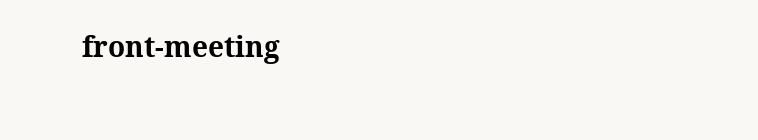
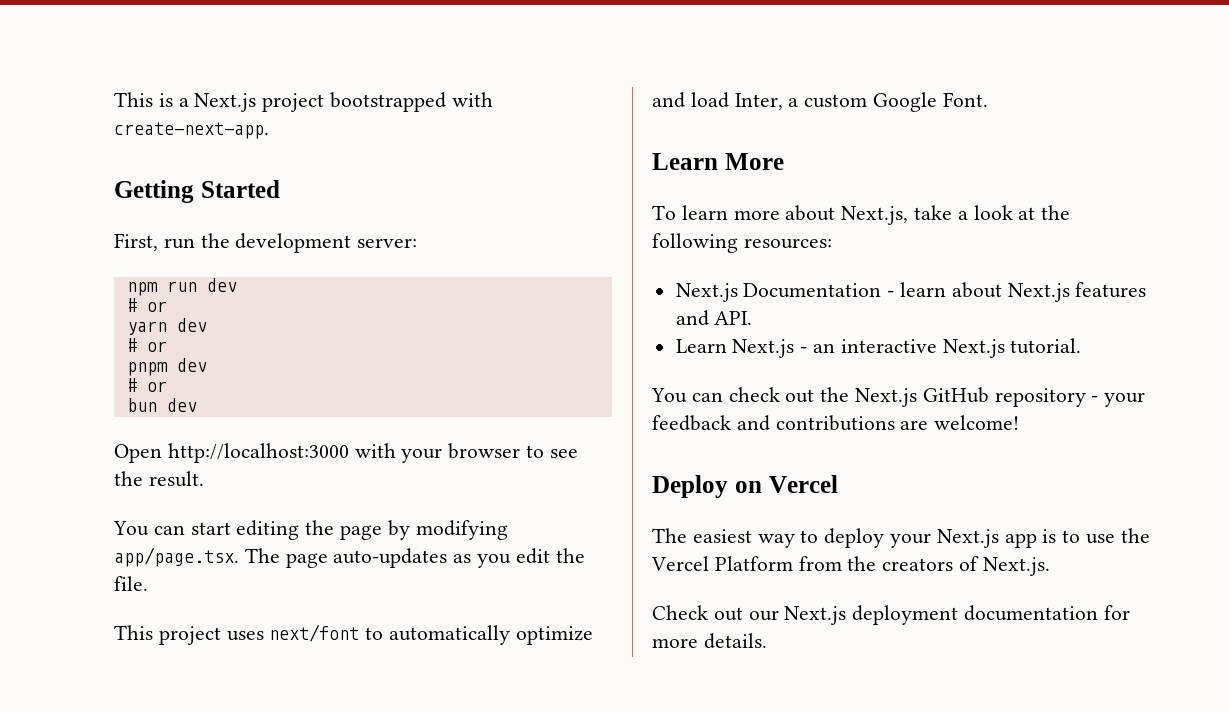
- front-meeting
+ This is a Next.js project bootstrapped with create-next-app.
+ Getting Started
+ First, run the development server:
+ npm run dev
+ # or
+ yarn dev
+ # or
+ pnpm dev
+ # or
+ bun dev
+ Open http://localhost:3000 with your browser to see the result.
+ You can start editing the page by modifying app/page.tsx. The page auto-updates as you edit the file.
+ This project uses next/font to automatically optimize and load Inter, a custom Google Font.
+ Learn More
+ To learn more about Next.js, take a look at the following resources:
+ Next.js Documentation - learn about Next.js features and API.
+ Learn Next.js - an interactive Next.js tutorial.
+ You can check out the Next.js GitHub repository - your feedback and contributions are welcome!
+ Deploy on Vercel
+ The easiest way to deploy your Next.js app is to use the Vercel Platform from the creators of Next.js.
+ Check out our Next.js deployment documentation for more details.

